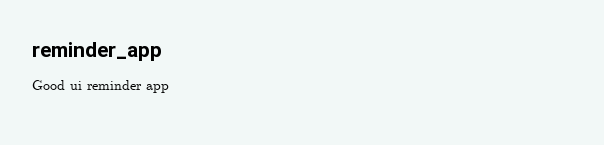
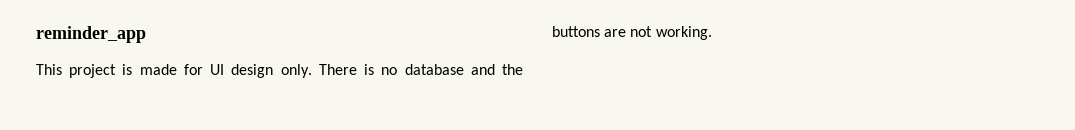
- Good ui reminder app
+ This project is made for UI design only. There is no database and the buttons are not working.

